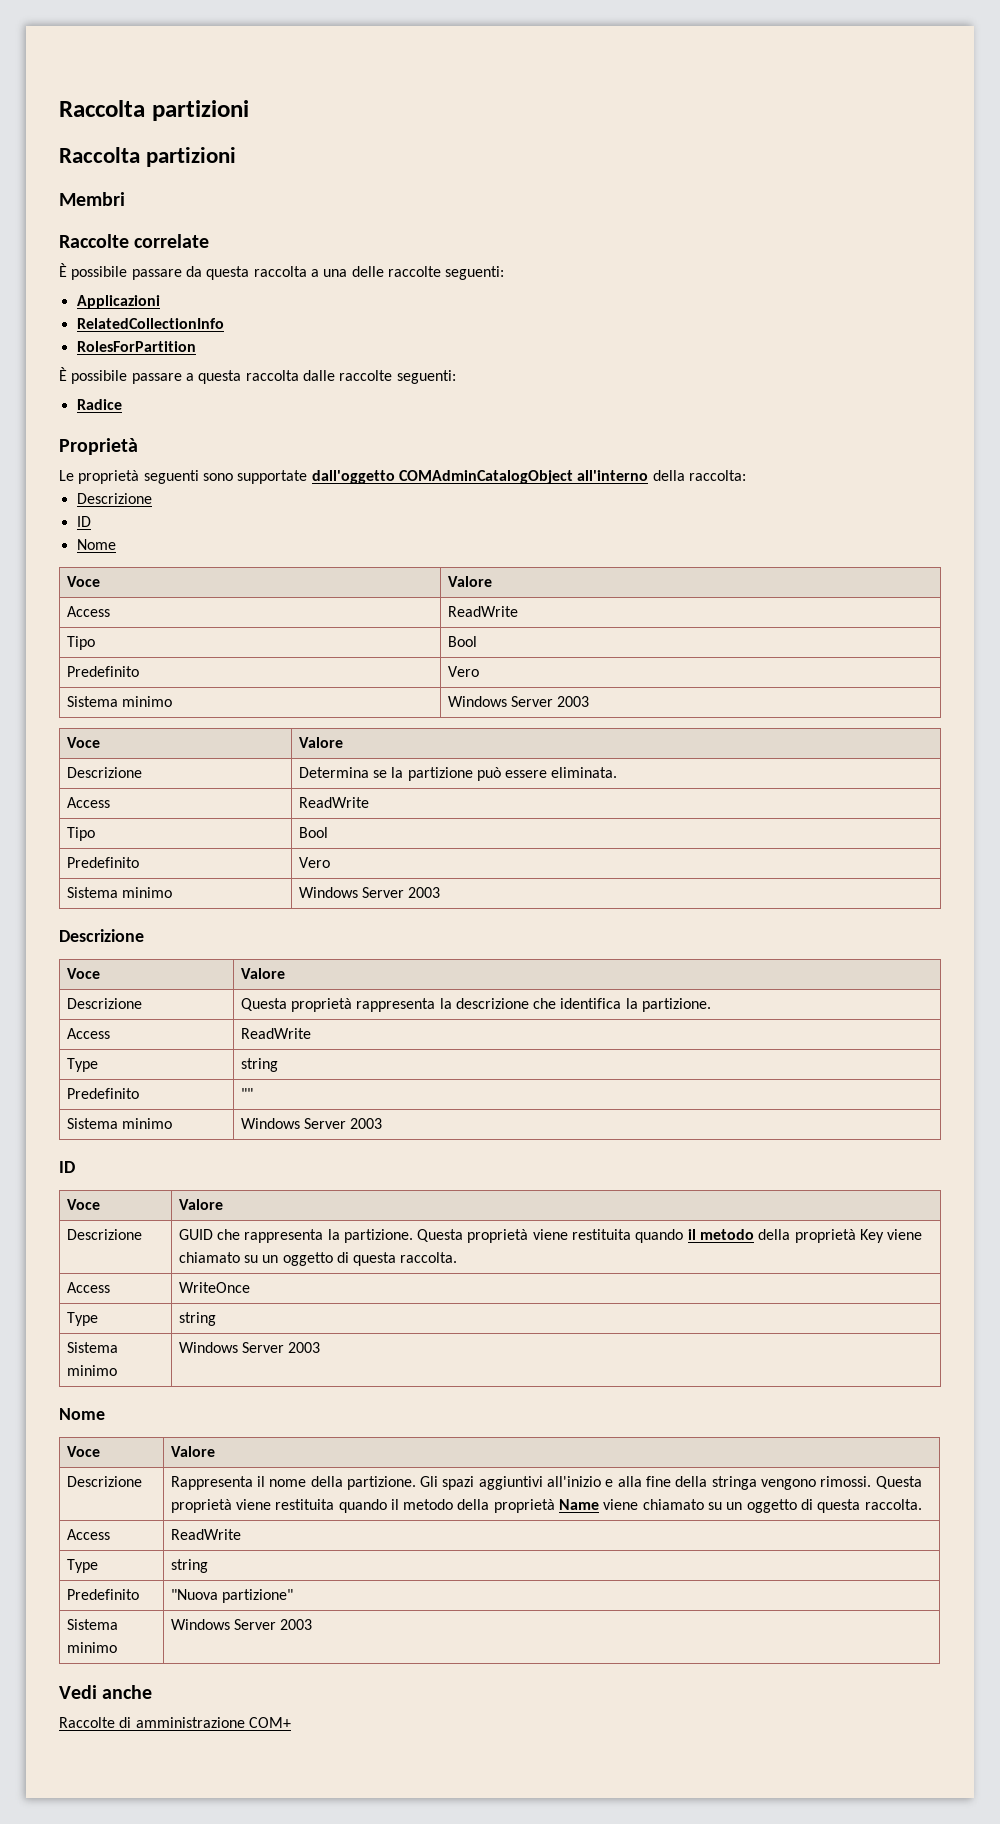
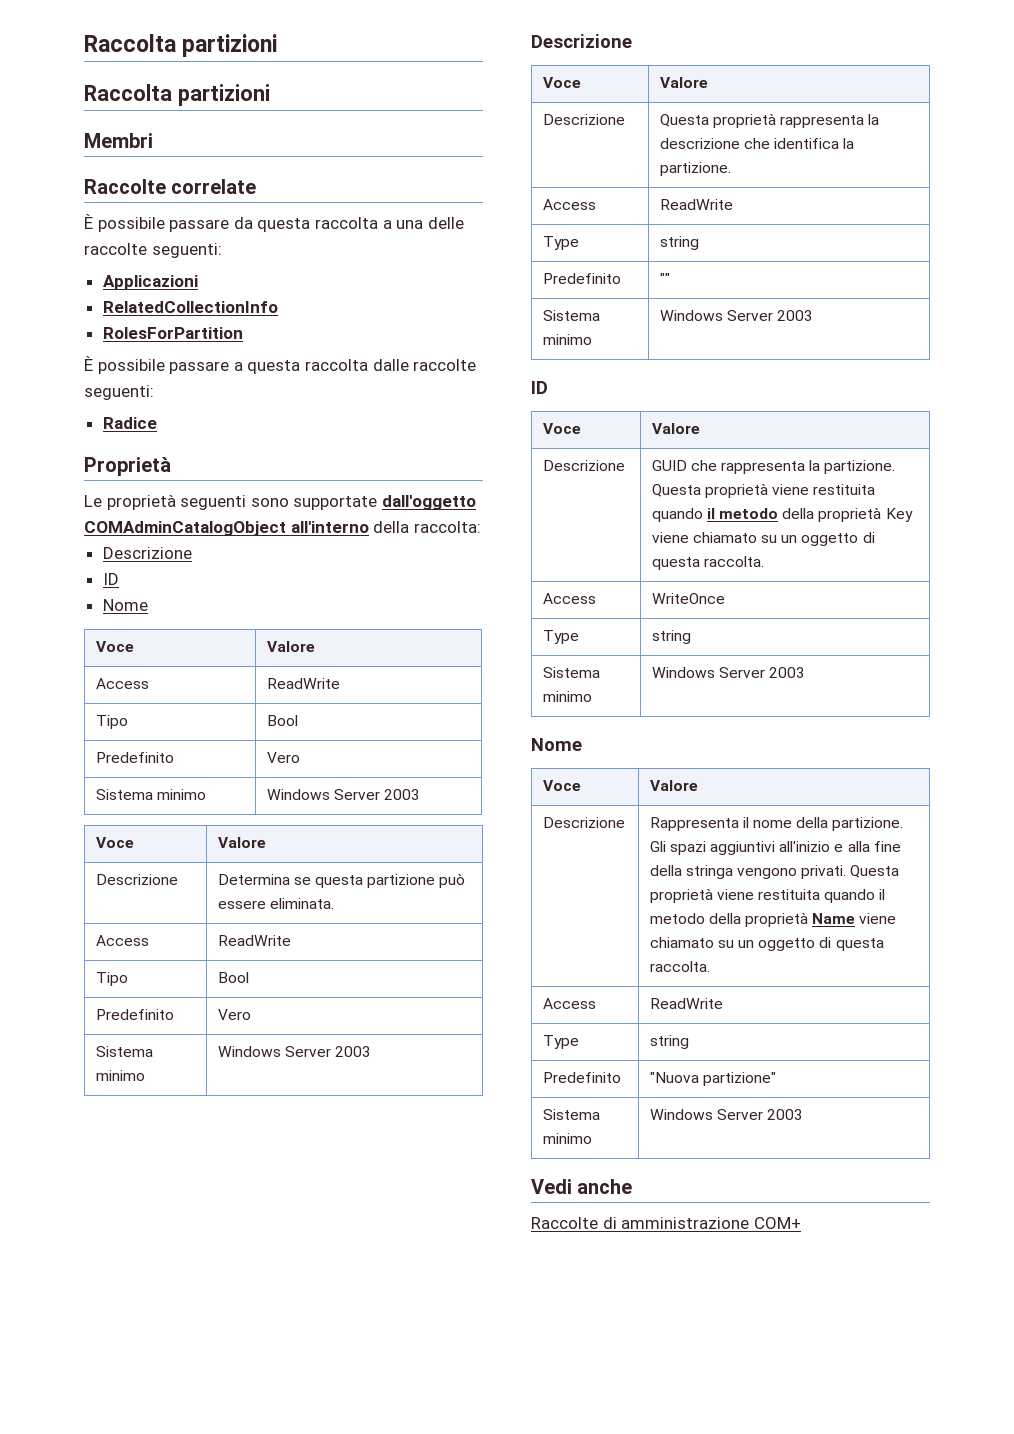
- Descrizione | Determina se la partizione può essere eliminata.
+ Descrizione | Determina se questa partizione può essere eliminata.
- Descrizione | Rappresenta il nome della partizione. Gli spazi aggiuntivi all'inizio e alla fine della stringa vengono rimossi. Questa proprietà viene restituita quando il metodo della proprietà Name viene chiamato su un oggetto di questa raccolta.
+ Descrizione | Rappresenta il nome della partizione. Gli spazi aggiuntivi all'inizio e alla fine della stringa vengono privati. Questa proprietà viene restituita quando il metodo della proprietà Name viene chiamato su un oggetto di questa raccolta.

